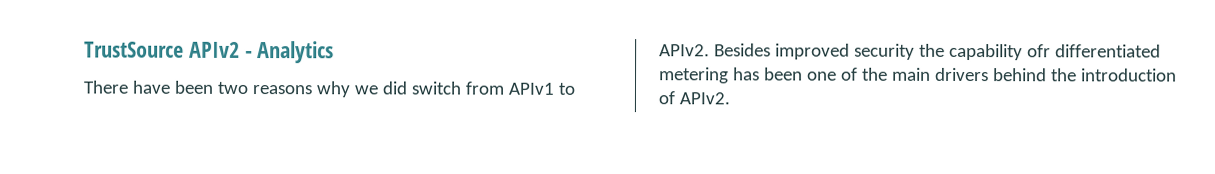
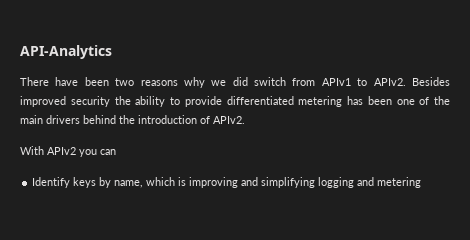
- TrustSource APIv2 - Analytics
+ API-Analytics
- Besides improved security the capability ofr differentiated metering has been one of the main drivers behind the introduction of APIv2.
+ Besides improved security the ability to provide differentiated metering has been one of the main drivers behind the introduction of APIv2.
+ With APIv2 you can
+ Identify keys by name, which is improving and simplifying logging and metering

